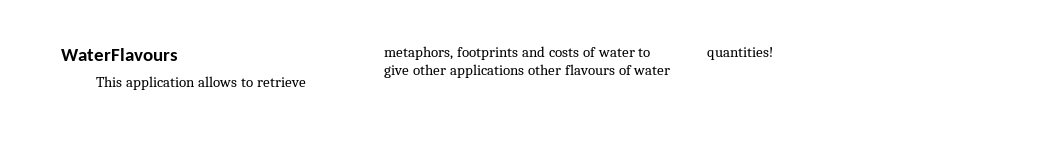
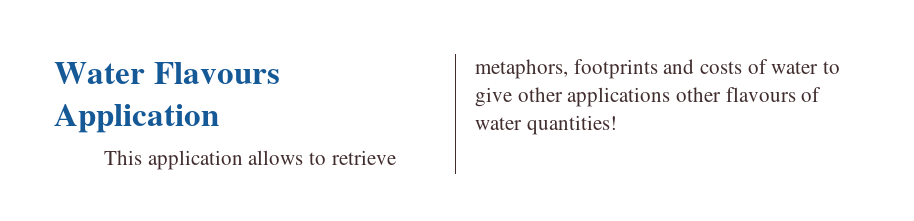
- WaterFlavours
+ Water Flavours Application

